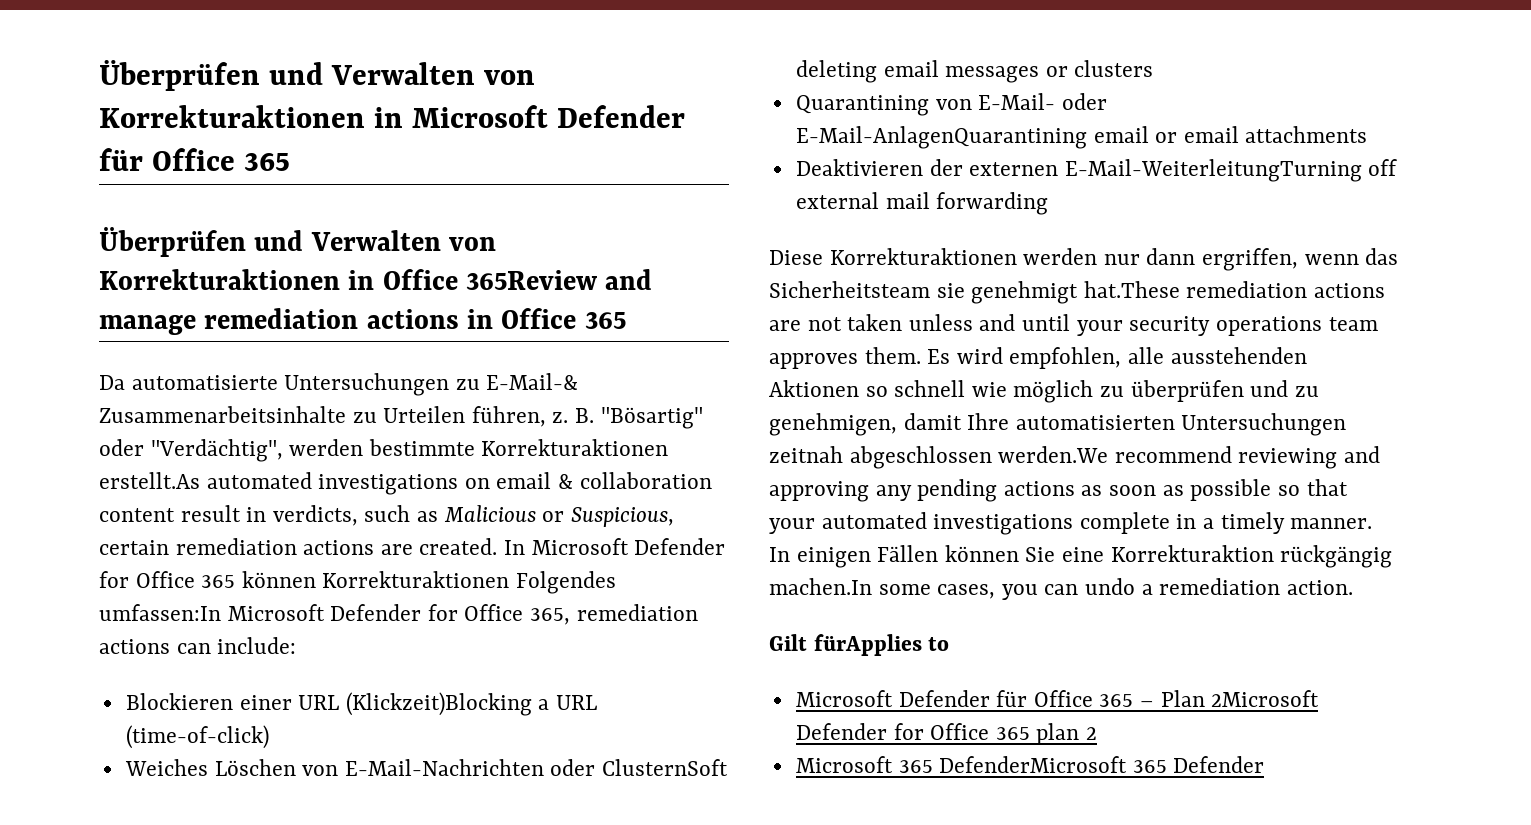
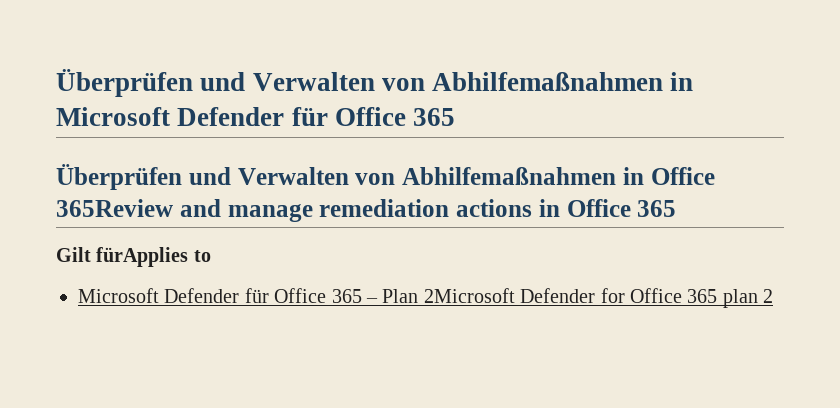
- Überprüfen und Verwalten von Korrekturaktionen in Microsoft Defender für Office 365
+ Überprüfen und Verwalten von Abhilfemaßnahmen in Microsoft Defender für Office 365
- Überprüfen und Verwalten von Korrekturaktionen in Office 365Review and manage remediation actions in Office 365
+ Überprüfen und Verwalten von Abhilfemaßnahmen in Office 365Review and manage remediation actions in Office 365
- Da automatisierte Untersuchungen zu E-Mail-& Zusammenarbeitsinhalte zu Urteilen führen, z. B. "Bösartig" oder "Verdächtig", werden bestimmte Korrekturaktionen erstellt.As automated investigations on email & collaboration content result in verdicts, such as Malicious or Suspicious, certain remediation actions are created. In Microsoft Defender for Office 365 können Korrekturaktionen Folgendes umfassen:In Microsoft Defender for Office 365, remediation actions can include:
- Blockieren einer URL (Klickzeit)Blocking a URL (time-of-click)
- Weiches Löschen von E-Mail-Nachrichten oder ClusternSoft deleting email messages or clusters
- Quarantining von E-Mail- oder E-Mail-AnlagenQuarantining email or email attachments
- Deaktivieren der externen E-Mail-WeiterleitungTurning off external mail forwarding
- Diese Korrekturaktionen werden nur dann ergriffen, wenn das Sicherheitsteam sie genehmigt hat.These remediation actions are not taken unless and until your security operations team approves them. Es wird empfohlen, alle ausstehenden Aktionen so schnell wie möglich zu überprüfen und zu genehmigen, damit Ihre automatisierten Untersuchungen zeitnah abgeschlossen werden.We recommend reviewing and approving any pending actions as soon as possible so that your automated investigations complete in a timely manner. In einigen Fällen können Sie eine Korrekturaktion rückgängig machen.In some cases, you can undo a remediation action.
- Microsoft 365 DefenderMicrosoft 365 Defender

